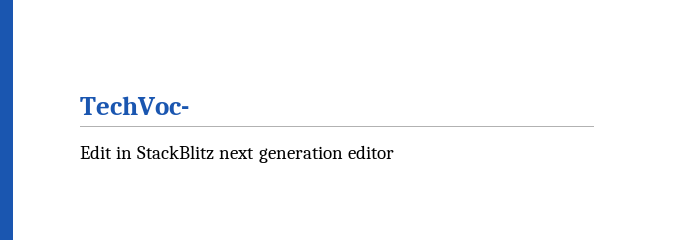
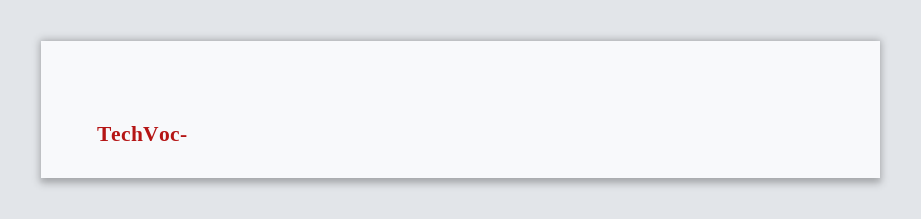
- Edit in StackBlitz next generation editor

